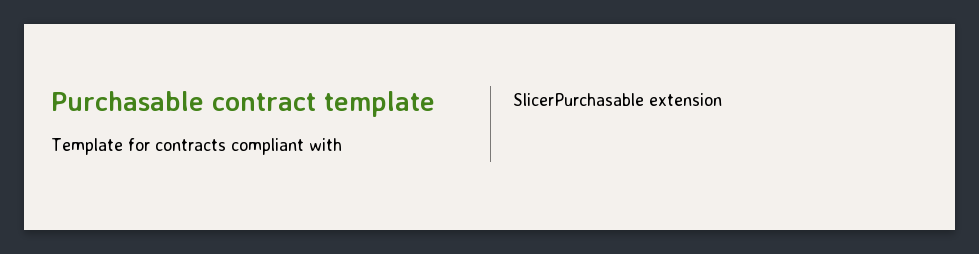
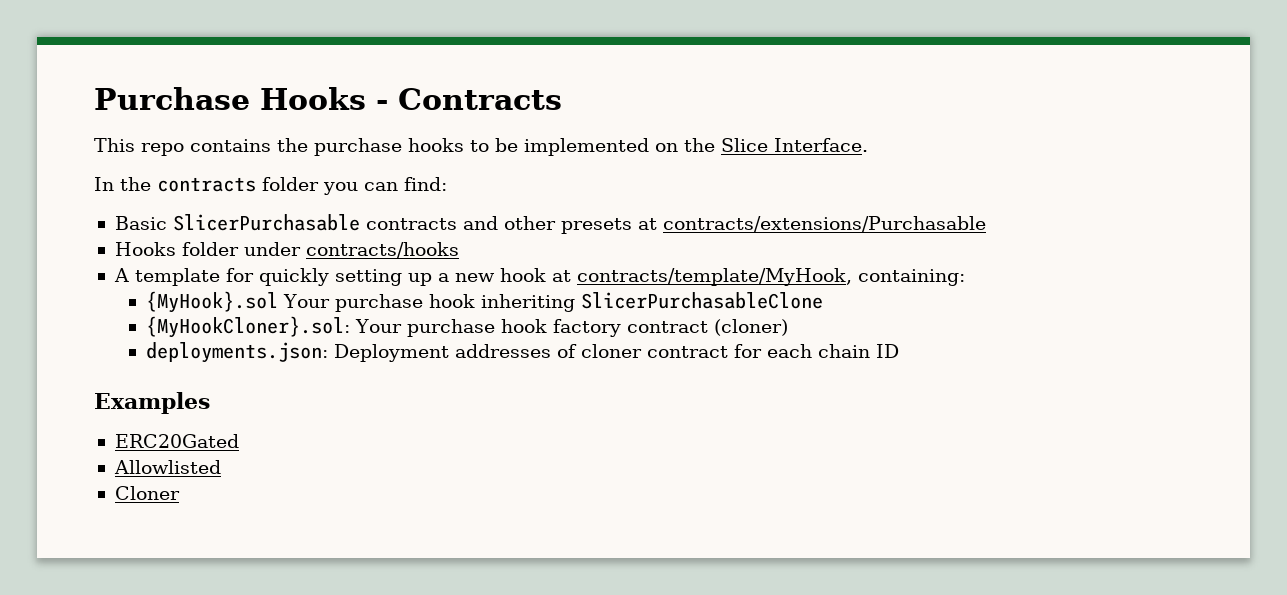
- Purchasable contract template
- Template for contracts compliant with SlicerPurchasable extension
+ Purchase Hooks - Contracts
+ This repo contains the purchase hooks to be implemented on the Slice Interface.
+ In the contracts folder you can find:
+ Basic SlicerPurchasable contracts and other presets at contracts/extensions/Purchasable
+ Hooks folder under contracts/hooks
+ A template for quickly setting up a new hook at contracts/template/MyHook, containing:
+ {MyHook}.sol Your purchase hook inheriting SlicerPurchasableClone
+ {MyHookCloner}.sol: Your purchase hook factory contract (cloner)
+ deployments.json: Deployment addresses of cloner contract for each chain ID
+ Examples
+ ERC20Gated
+ Allowlisted
+ Cloner

